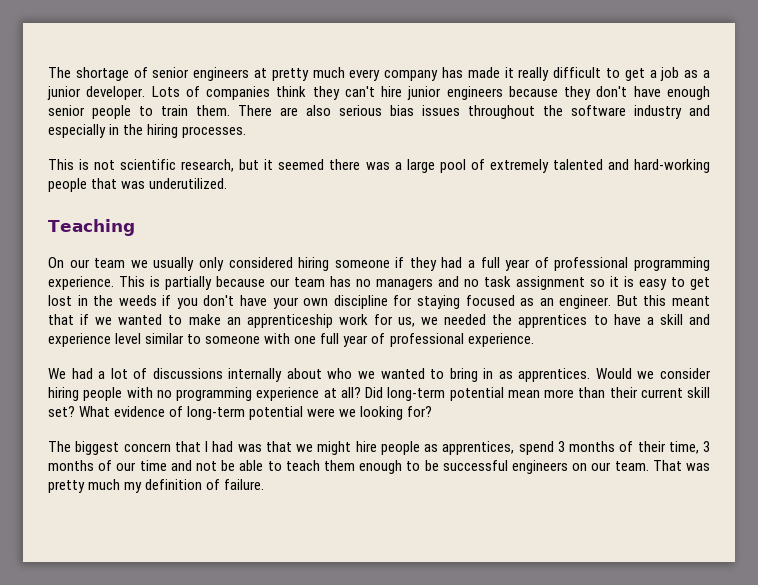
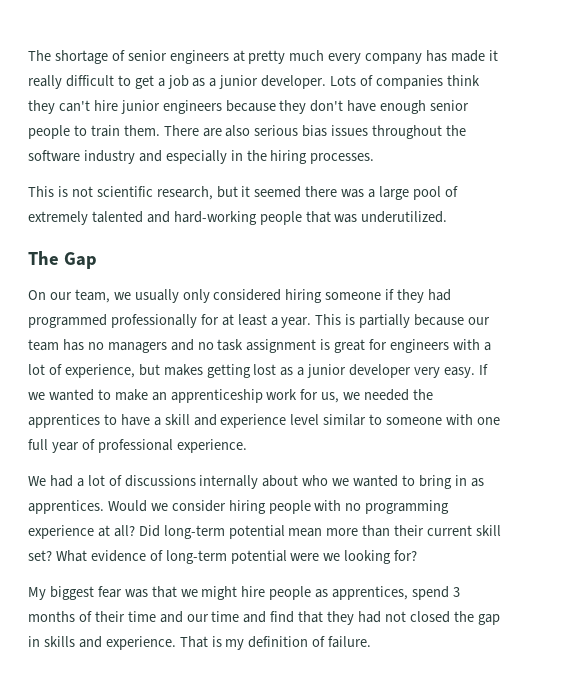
- Teaching
+ The Gap
- On our team we usually only considered hiring someone if they had a full year of professional programming experience.
+ On our team, we usually only considered hiring someone if they had programmed professionally for at least a year.
- This is partially because our team has no managers and no task assignment so it is easy to get lost in the weeds if you don't have your own discipline for staying focused as an engineer. But this meant that if we wanted to make an apprenticeship work for us, we needed the apprentices to have a skill and experience level similar to someone with one full year of professional experience.
+ This is partially because our team has no managers and no task assignment is great for engineers with a lot of experience, but makes getting lost as a junior developer very easy. If we wanted to make an apprenticeship work for us, we needed the apprentices to have a skill and experience level similar to someone with one full year of professional experience.
- The biggest concern that I had was that we might hire people as apprentices, spend 3 months of their time, 3 months of our time and not be able to teach them enough to be successful engineers on our team. That was pretty much my definition of failure.
+ My biggest fear was that we might hire people as apprentices, spend 3 months of their time and our time and find that they had not closed the gap in skills and experience. That is my definition of failure.

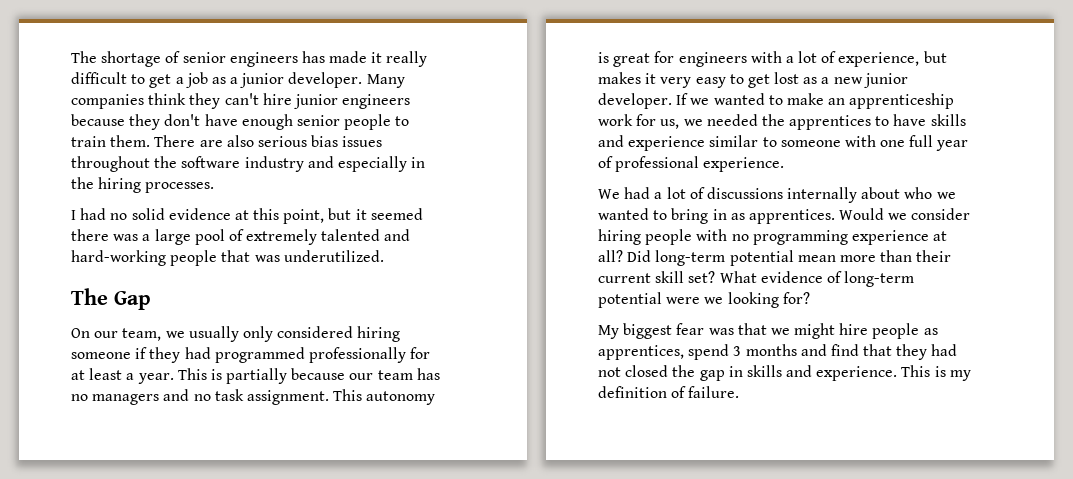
- The shortage of senior engineers at pretty much every company has made it really difficult to get a job as a junior developer.
+ The shortage of senior engineers has made it really difficult to get a job as a junior developer.
- Lots of companies think they can't hire junior engineers because they don't have enough senior people to train them.
+ Many companies think they can't hire junior engineers because they don't have enough senior people to train them.
- This is not scientific research, but it seemed there was a large pool of extremely talented and hard-working people that was underutilized.
+ I had no solid evidence at this point, but it seemed there was a large pool of extremely talented and hard-working people that was underutilized.
- This is partially because our team has no managers and no task assignment is great for engineers with a lot of experience, but makes getting lost as a junior developer very easy.
+ This is partially because our team has no managers and no task assignment. This autonomy is great for engineers with a lot of experience, but makes it very easy to get lost as a new junior developer.
- If we wanted to make an apprenticeship work for us, we needed the apprentices to have a skill and experience level similar to someone with one full year of professional experience.
+ If we wanted to make an apprenticeship work for us, we needed the apprentices to have skills and experience similar to someone with one full year of professional experience.
- My biggest fear was that we might hire people as apprentices, spend 3 months of their time and our time and find that they had not closed the gap in skills and experience.
+ My biggest fear was that we might hire people as apprentices, spend 3 months and find that they had not closed the gap in skills and experience.
- That is my definition of failure.
+ This is my definition of failure.

